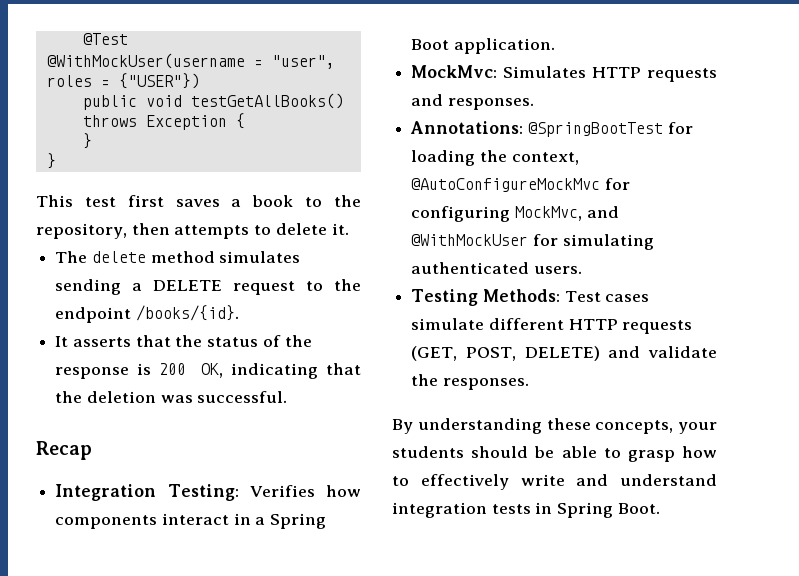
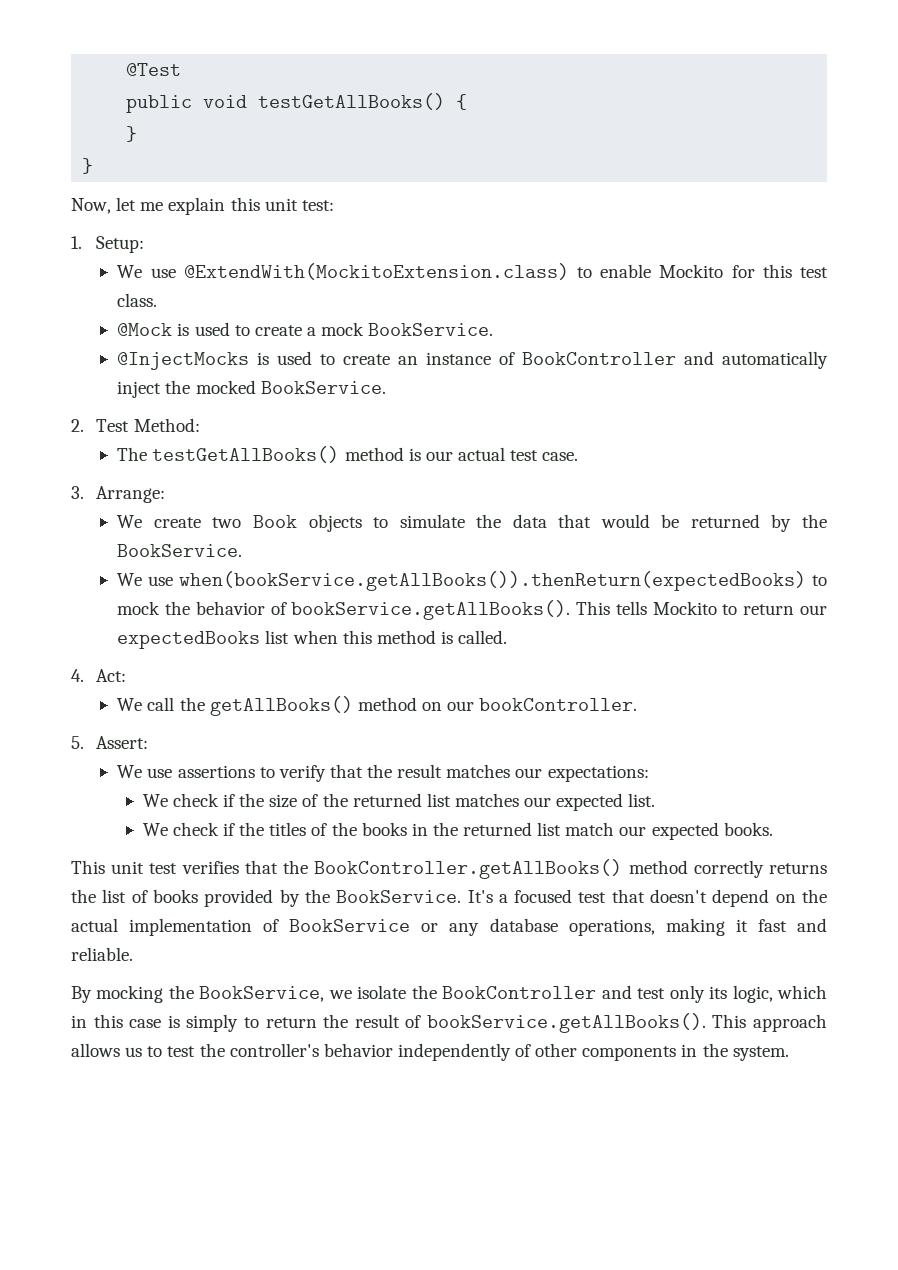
- @WithMockUser(username = "user", roles = {"USER"})
- public void testGetAllBooks() throws Exception {
+ public void testGetAllBooks() {
- This test first saves a book to the repository, then attempts to delete it.
- The delete method simulates sending a DELETE request to the endpoint /books/{id}.
- It asserts that the status of the response is 200 OK, indicating that the deletion was successful.
- Recap
- Integration Testing: Verifies how components interact in a Spring Boot application.
- MockMvc: Simulates HTTP requests and responses.
- Annotations: @SpringBootTest for loading the context, @AutoConfigureMockMvc for configuring MockMvc, and @WithMockUser for simulating authenticated users.
- Testing Methods: Test cases simulate different HTTP requests (GET, POST, DELETE) and validate the responses.
- By understanding these concepts, your students should be able to grasp how to effectively write and understand integration tests in Spring Boot.
+ Now, let me explain this unit test:
+ 1. Setup:
+ We use @ExtendWith(MockitoExtension.class) to enable Mockito for this test class.
+ @Mock is used to create a mock BookService.
+ @InjectMocks is used to create an instance of BookController and automatically inject the mocked BookService.
+ 2. Test Method:
+ The testGetAllBooks() method is our actual test case.
+ 3. Arrange:
+ We create two Book objects to simulate the data that would be returned by the BookService.
+ We use when(bookService.getAllBooks()).thenReturn(expectedBooks) to mock the behavior of bookService.getAllBooks(). This tells Mockito to return our expectedBooks list when this method is called.
+ 4. Act:
+ We call the getAllBooks() method on our bookController.
+ 5. Assert:
+ We use assertions to verify that the result matches our expectations:
+ We check if the size of the returned list matches our expected list.
+ We check if the titles of the books in the returned list match our expected books.
+ This unit test verifies that the BookController.getAllBooks() method correctly returns the list of books provided by the BookService. It's a focused test that doesn't depend on the actual implementation of BookService or any database operations, making it fast and reliable.
+ By mocking the BookService, we isolate the BookController and test only its logic, which in this case is simply to return the result of bookService.getAllBooks(). This approach allows us to test the controller's behavior independently of other components in the system.

